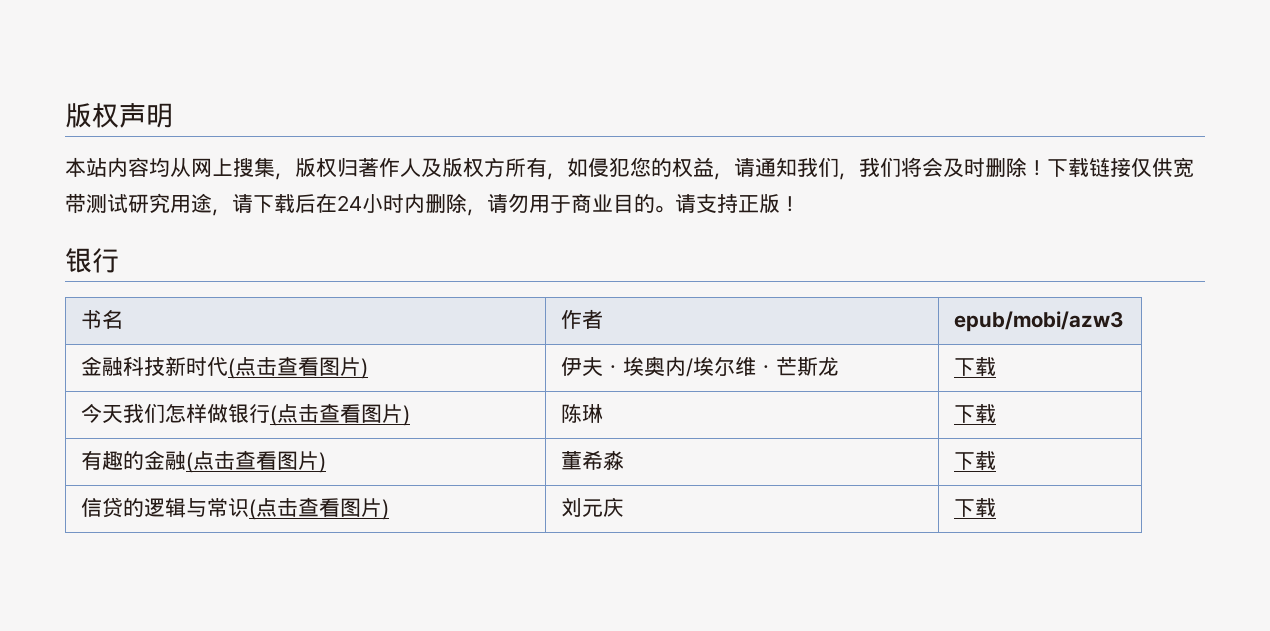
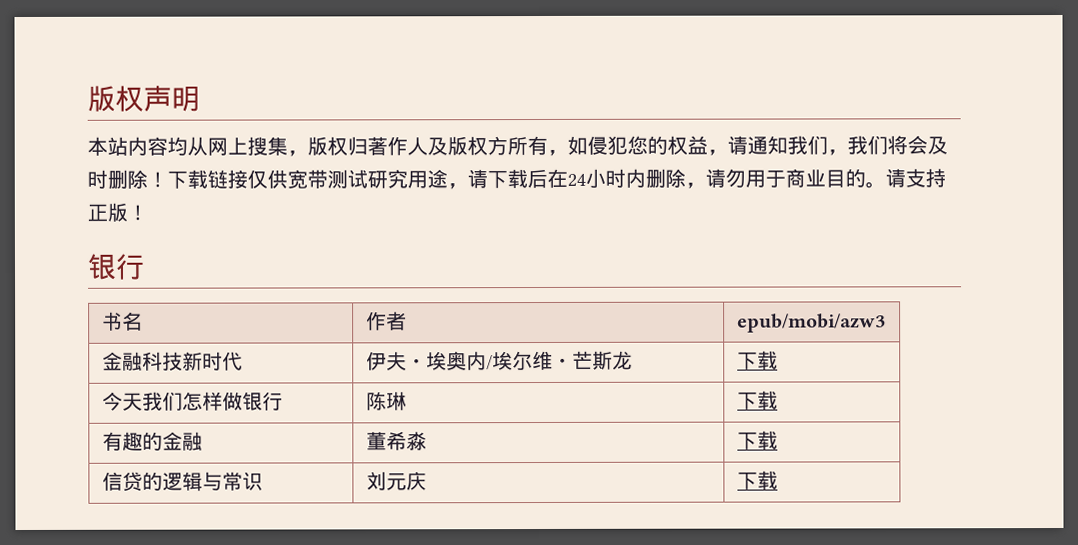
- 金融科技新时代(点击查看图片) | 伊夫・埃奥内/埃尔维・芒斯龙 | 下载
+ 金融科技新时代 | 伊夫・埃奥内/埃尔维・芒斯龙 | 下载
- 今天我们怎样做银行(点击查看图片) | 陈琳 | 下载
+ 今天我们怎样做银行 | 陈琳 | 下载
- 有趣的金融(点击查看图片) | 董希淼 | 下载
+ 有趣的金融 | 董希淼 | 下载
- 信贷的逻辑与常识(点击查看图片) | 刘元庆 | 下载
+ 信贷的逻辑与常识 | 刘元庆 | 下载

